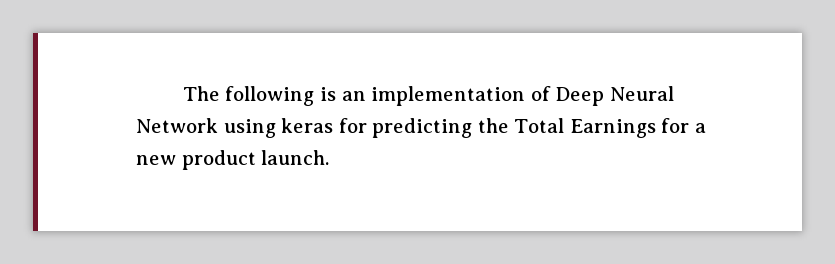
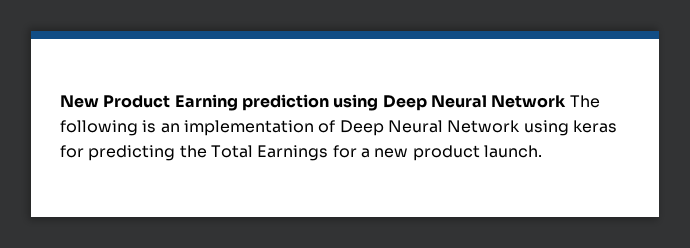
- The following is an implementation of Deep Neural Network using keras for predicting the Total Earnings for a new product launch.
+ New Product Earning prediction using Deep Neural Network The following is an implementation of Deep Neural Network using keras for predicting the Total Earnings for a new product launch.

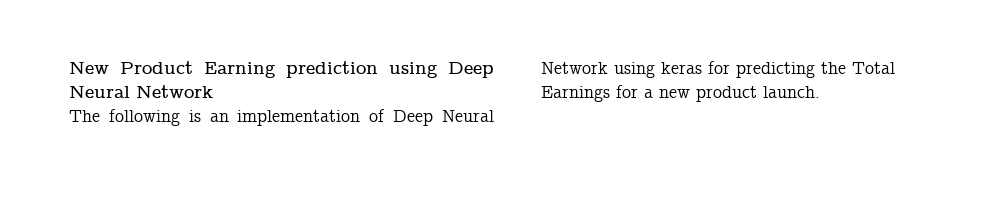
- New Product Earning prediction using Deep Neural Network The following is an implementation of Deep Neural Network using keras for predicting the Total Earnings for a new product launch.
+ New Product Earning prediction using Deep Neural Network
+ The following is an implementation of Deep Neural Network using keras for predicting the Total Earnings for a new product launch.

